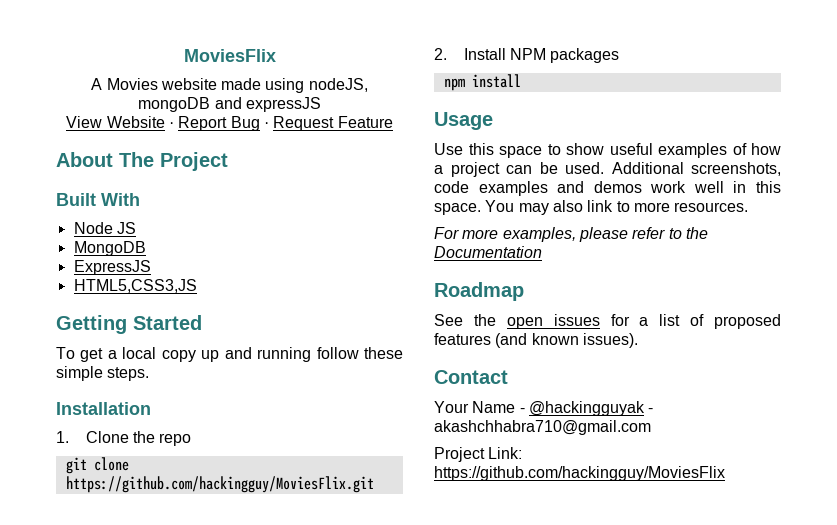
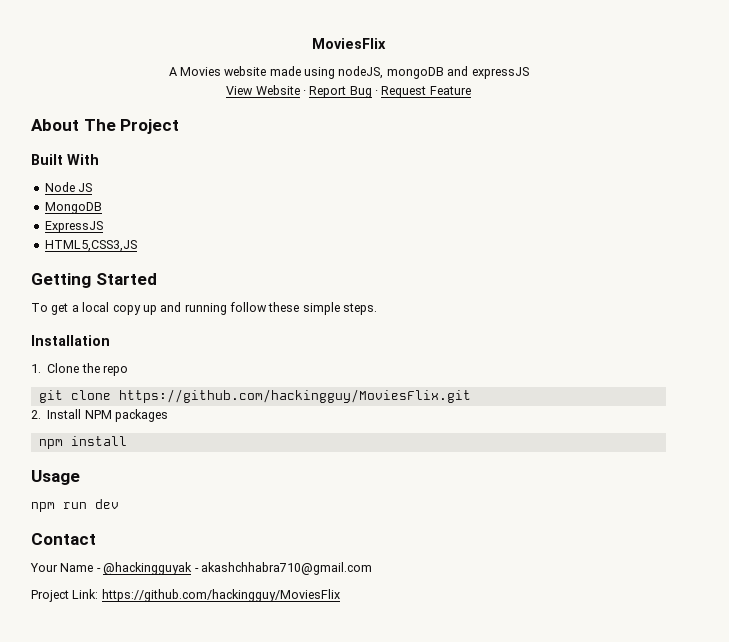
- Use this space to show useful examples of how a project can be used. Additional screenshots, code examples and demos work well in this space. You may also link to more resources.
- For more examples, please refer to the Documentation
- Roadmap
- See the open issues for a list of proposed features (and known issues).
+ npm run dev

